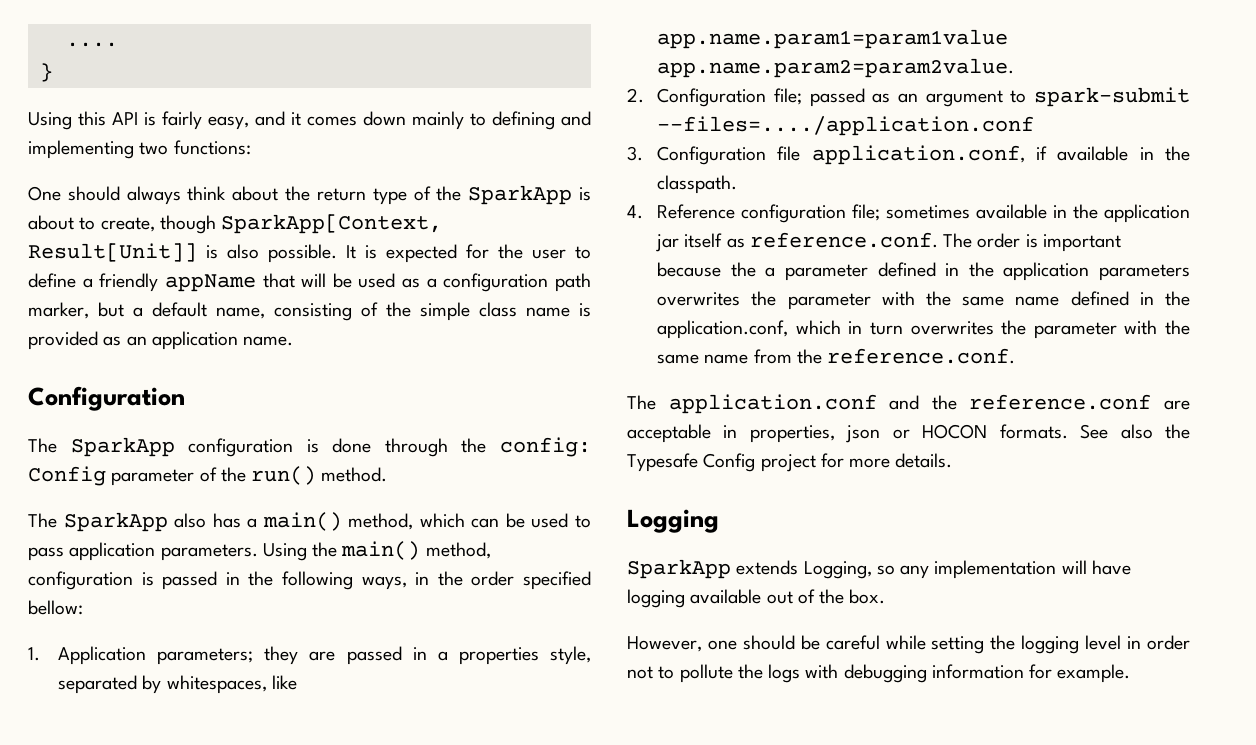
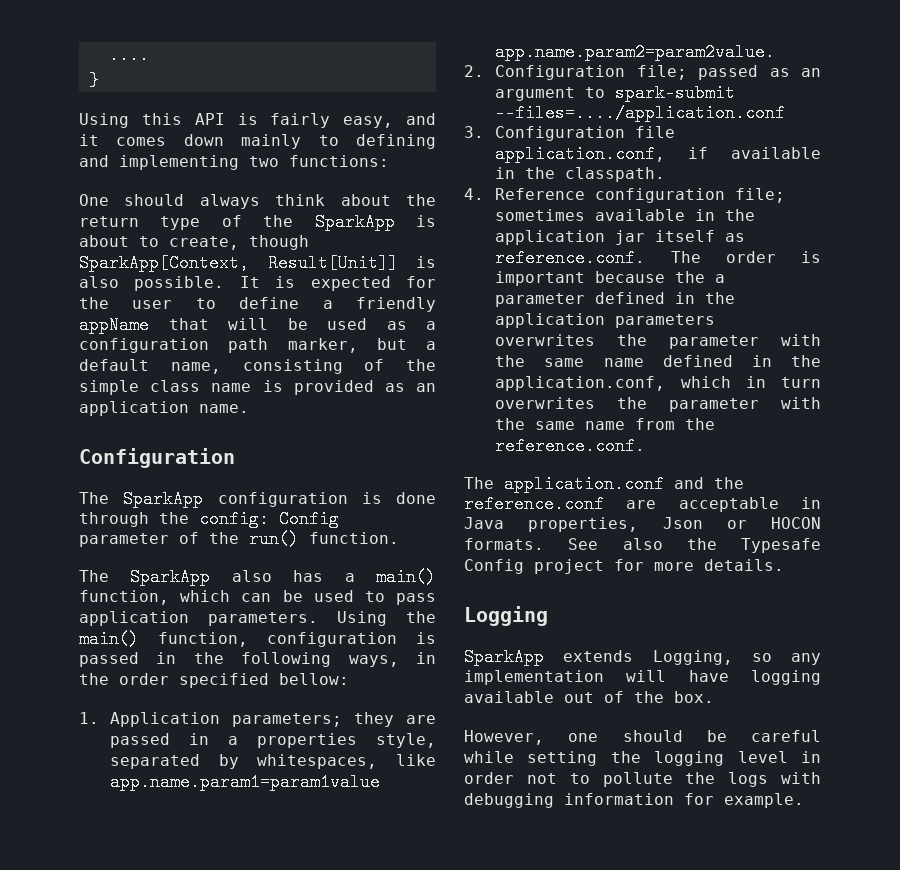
- The SparkApp configuration is done through the config: Config parameter of the run() method.
+ The SparkApp configuration is done through the config: Config parameter of the run() function.
- The SparkApp also has a main() method, which can be used to pass application parameters.
+ The SparkApp also has a main() function, which can be used to pass application parameters.
- Using the main() method, configuration is passed in the following ways, in the order specified bellow:
+ Using the main() function, configuration is passed in the following ways, in the order specified bellow:
- The application.conf and the reference.conf are acceptable in properties, json or HOCON formats.
+ The application.conf and the reference.conf are acceptable in Java properties, Json or HOCON formats.

